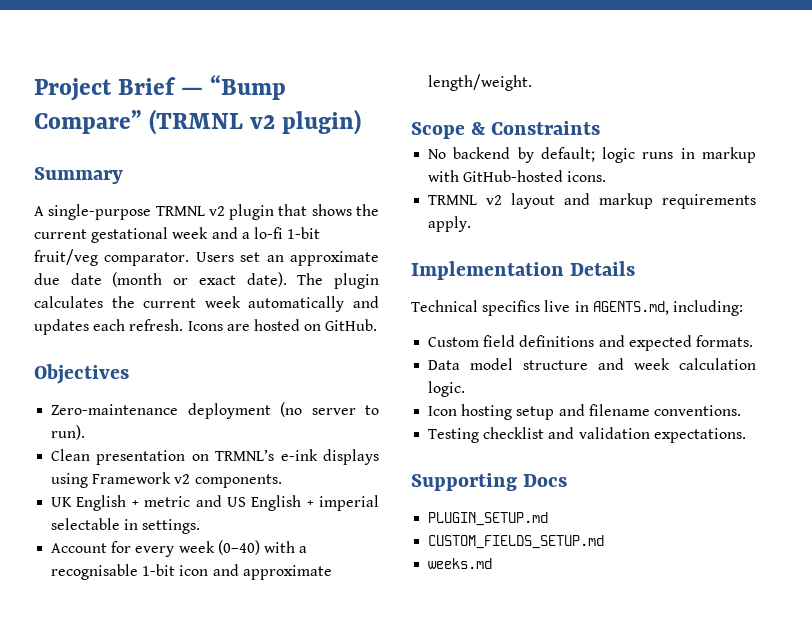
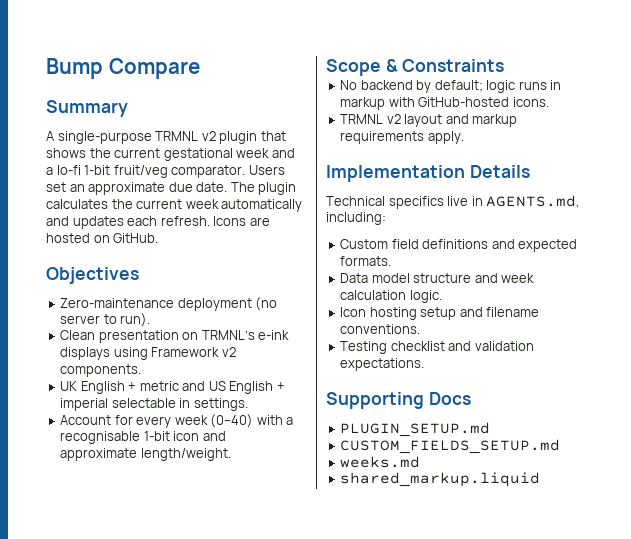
- Project Brief — “Bump Compare” (TRMNL v2 plugin)
+ Bump Compare
- Users set an approximate due date (month or exact date).
+ Users set an approximate due date.
+ shared_markup.liquid

